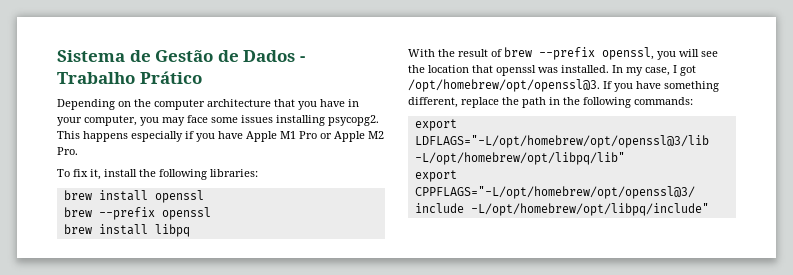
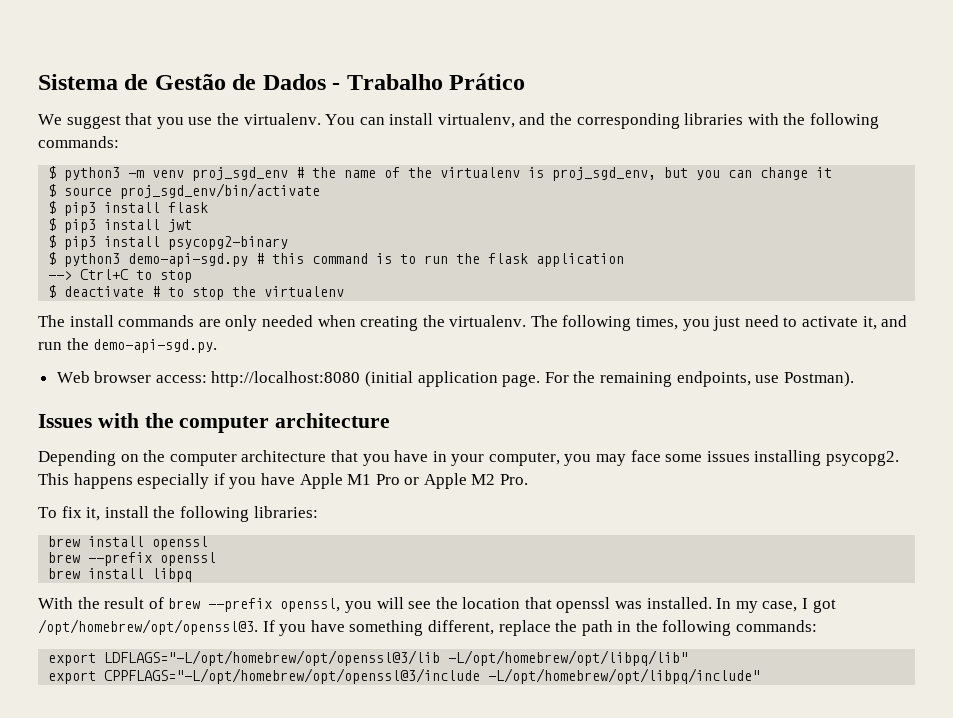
+ We suggest that you use the virtualenv. You can install virtualenv, and the corresponding libraries with the following commands:
+ $ python3 -m venv proj_sgd_env # the name of the virtualenv is proj_sgd_env, but you can change it
+ $ source proj_sgd_env/bin/activate
+ $ pip3 install flask
+ $ pip3 install jwt
+ $ pip3 install psycopg2-binary
+ $ python3 demo-api-sgd.py # this command is to run the flask application
+ --> Ctrl+C to stop
+ $ deactivate # to stop the virtualenv
+ The install commands are only needed when creating the virtualenv. The following times, you just need to activate it, and run the demo-api-sgd.py.
+ Web browser access: http://localhost:8080 (initial application page. For the remaining endpoints, use Postman).
+ Issues with the computer architecture

